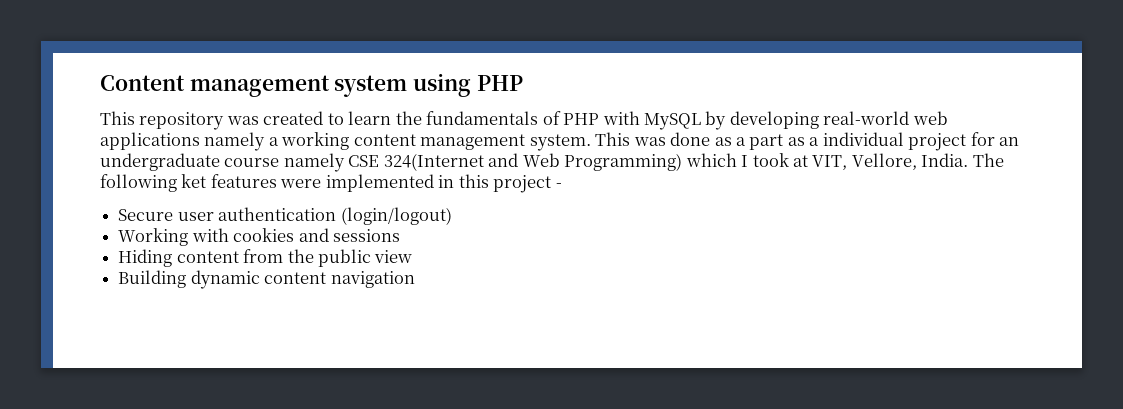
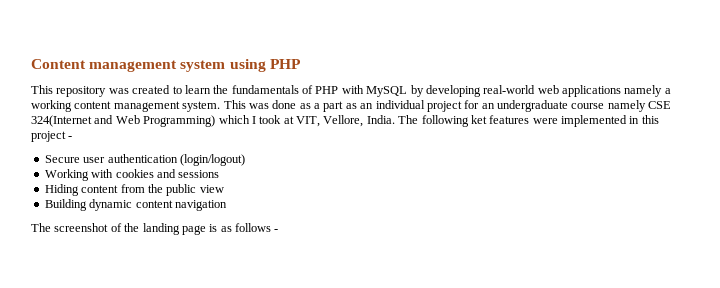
- This was done as a part as a individual project for an undergraduate course namely CSE 324(Internet and Web Programming) which I took at VIT, Vellore, India.
+ This was done as a part as an individual project for an undergraduate course namely CSE 324(Internet and Web Programming) which I took at VIT, Vellore, India.
+ The screenshot of the landing page is as follows -

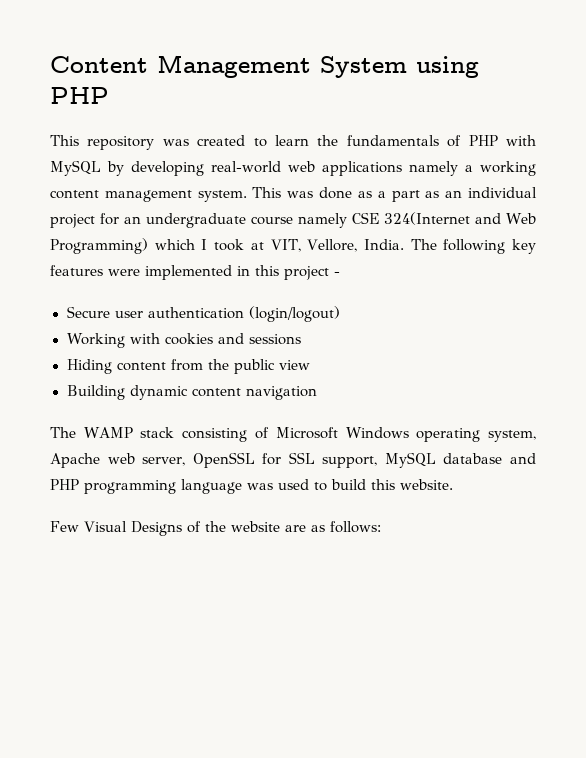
- Content management system using PHP
+ Content Management System using PHP
- The following ket features were implemented in this project -
+ The following key features were implemented in this project -
- The screenshot of the landing page is as follows -
+ The WAMP stack consisting of Microsoft Windows operating system, Apache web server, OpenSSL for SSL support, MySQL database and PHP programming language was used to build this website.
+ Few Visual Designs of the website are as follows:

